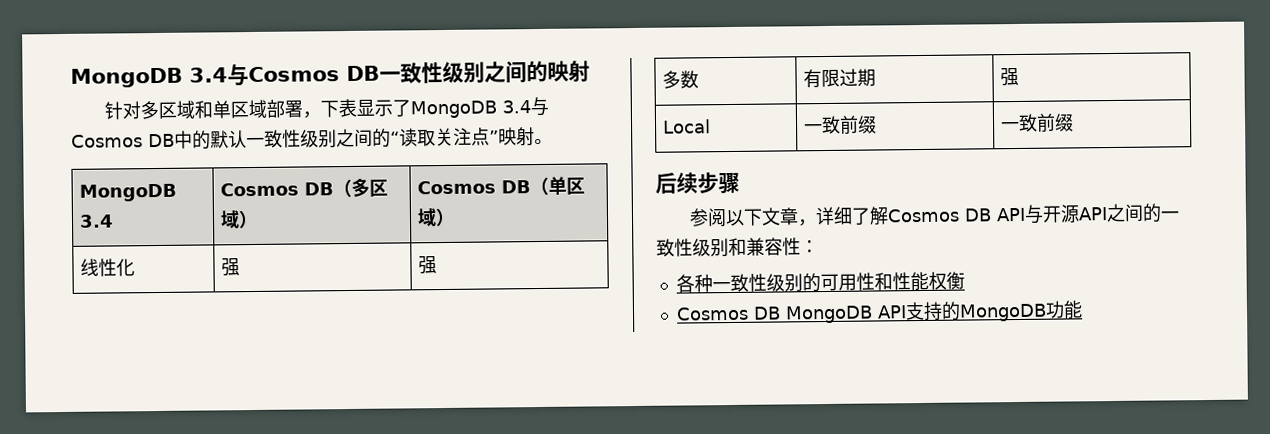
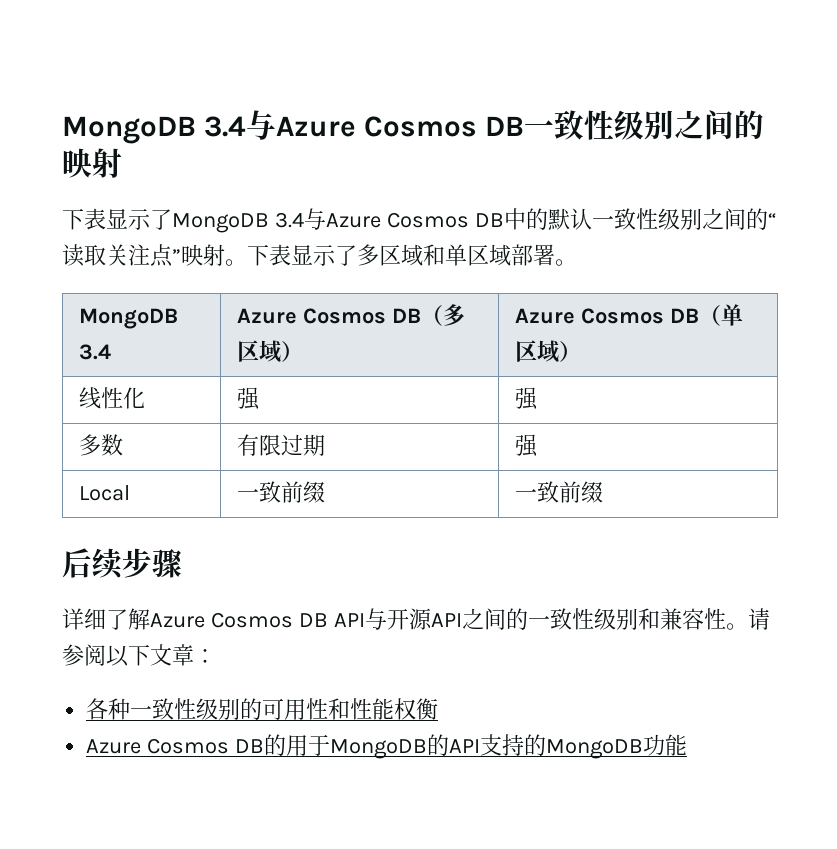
- MongoDB 3.4与Cosmos DB一致性级别之间的映射
+ MongoDB 3.4与Azure Cosmos DB一致性级别之间的映射
- 针对多区域和单区域部署，下表显示了MongoDB 3.4与Cosmos DB中的默认一致性级别之间的“读取关注点”映射。
+ 下表显示了MongoDB 3.4与Azure Cosmos DB中的默认一致性级别之间的“读取关注点”映射。下表显示了多区域和单区域部署。
- MongoDB 3.4 | Cosmos DB（多区域） | Cosmos DB（单区域）
+ MongoDB 3.4 | Azure Cosmos DB（多区域） | Azure Cosmos DB（单区域）
- 参阅以下文章，详细了解Cosmos DB API与开源API之间的一致性级别和兼容性：
+ 详细了解Azure Cosmos DB API与开源API之间的一致性级别和兼容性。请参阅以下文章：
- Cosmos DB MongoDB API支持的MongoDB功能
+ Azure Cosmos DB的用于MongoDB的API支持的MongoDB功能

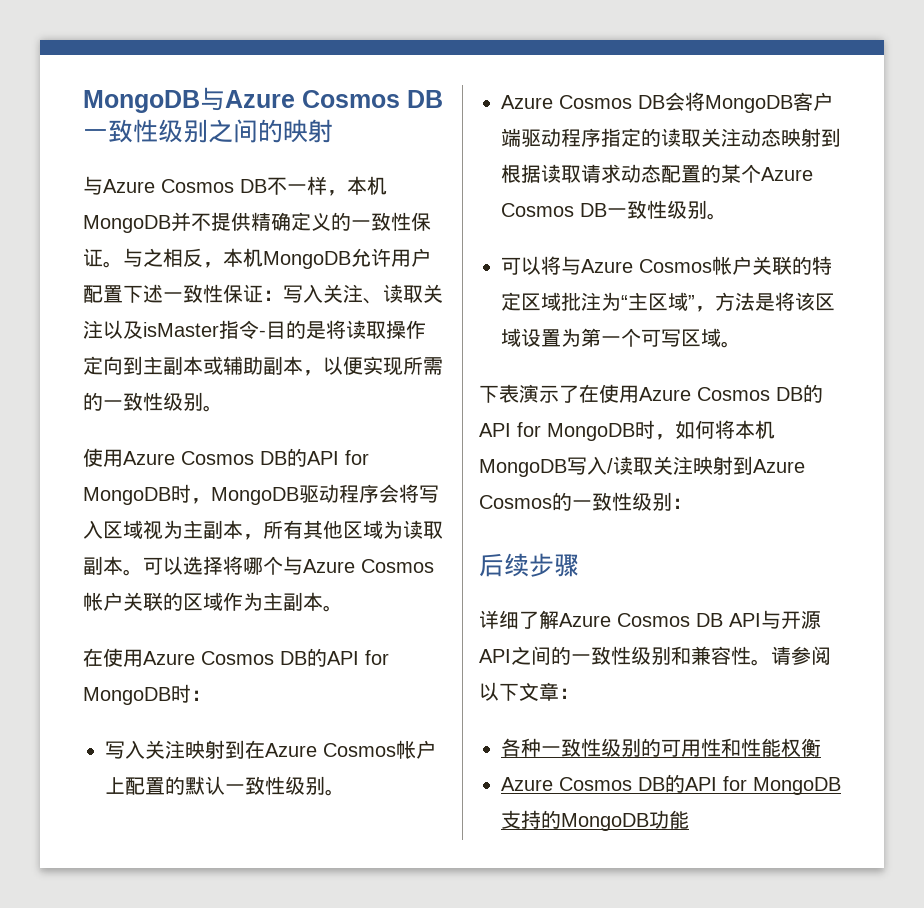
- MongoDB 3.4与Azure Cosmos DB一致性级别之间的映射
+ MongoDB与Azure Cosmos DB一致性级别之间的映射
- 下表显示了MongoDB 3.4与Azure Cosmos DB中的默认一致性级别之间的“读取关注点”映射。下表显示了多区域和单区域部署。
- MongoDB 3.4 | Azure Cosmos DB（多区域） | Azure Cosmos DB（单区域）
- 线性化 | 强 | 强
- 多数 | 有限过期 | 强
- Local | 一致前缀 | 一致前缀
+ 与Azure Cosmos DB不一样，本机MongoDB并不提供精确定义的一致性保证。与之相反，本机MongoDB允许用户配置下述一致性保证：写入关注、读取关注以及isMaster指令-目的是将读取操作定向到主副本或辅助副本，以便实现所需的一致性级别。
+ 使用Azure Cosmos DB的API for MongoDB时，MongoDB驱动程序会将写入区域视为主副本，所有其他区域为读取副本。可以选择将哪个与Azure Cosmos帐户关联的区域作为主副本。
+ 在使用Azure Cosmos DB的API for MongoDB时：
+ 写入关注映射到在Azure Cosmos帐户上配置的默认一致性级别。
+ Azure Cosmos DB会将MongoDB客户端驱动程序指定的读取关注动态映射到根据读取请求动态配置的某个Azure Cosmos DB一致性级别。
+ 可以将与Azure Cosmos帐户关联的特定区域批注为“主区域”，方法是将该区域设置为第一个可写区域。
+ 下表演示了在使用Azure Cosmos DB的API for MongoDB时，如何将本机MongoDB写入/读取关注映射到Azure Cosmos的一致性级别：
- Azure Cosmos DB的用于MongoDB的API支持的MongoDB功能
+ Azure Cosmos DB的API for MongoDB支持的MongoDB功能

